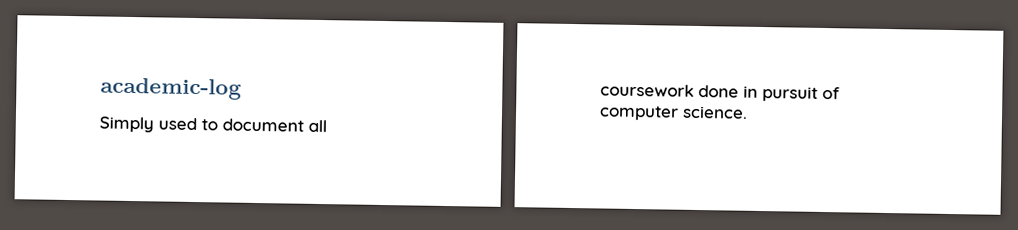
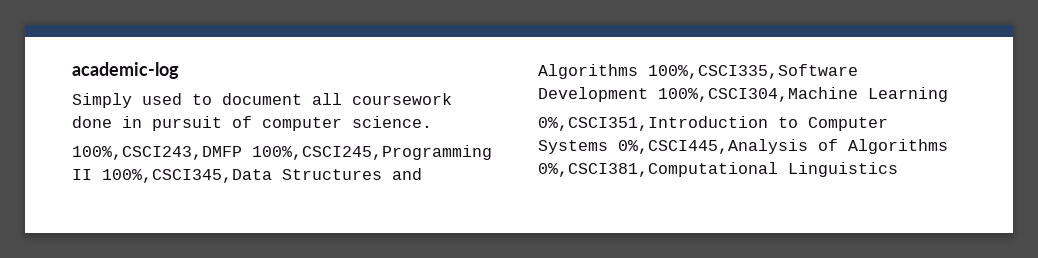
+ 100%,CSCI243,DMFP 100%,CSCI245,Programming II 100%,CSCI345,Data Structures and Algorithms 100%,CSCI335,Software Development 100%,CSCI304,Machine Learning
+ 0%,CSCI351,Introduction to Computer Systems 0%,CSCI445,Analysis of Algorithms 0%,CSCI381,Computational Linguistics

